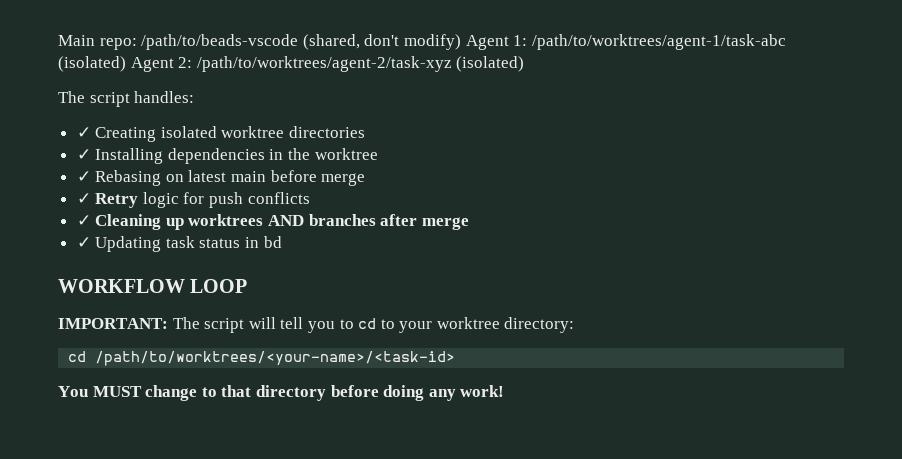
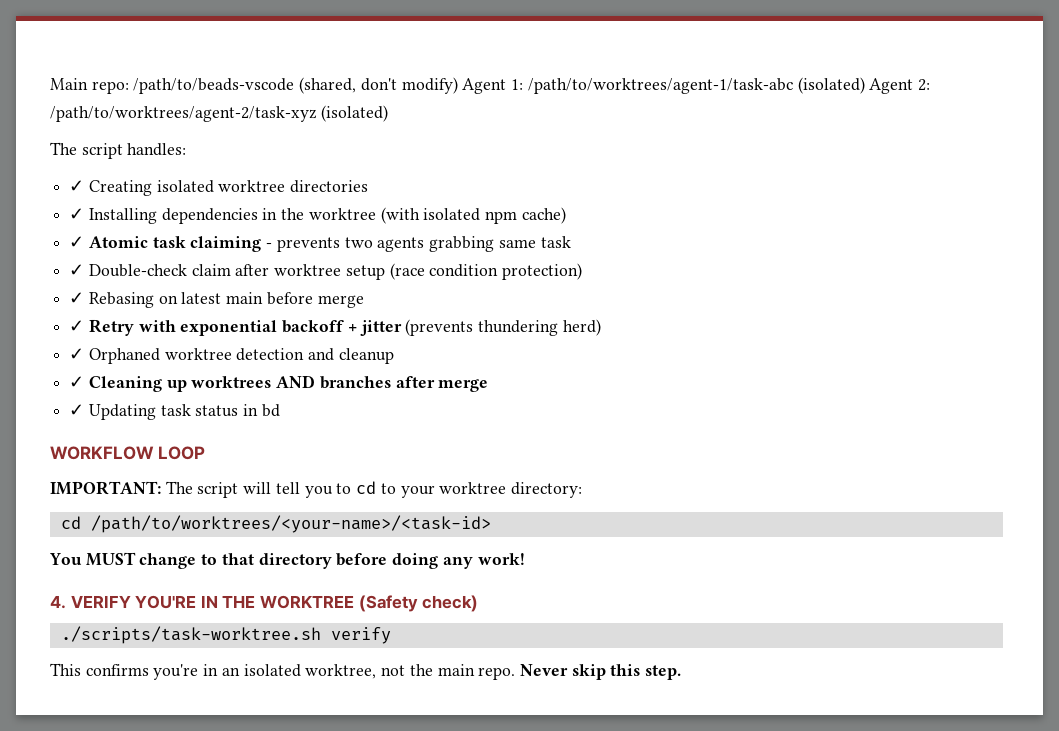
- ✓ Installing dependencies in the worktree
+ ✓ Installing dependencies in the worktree (with isolated npm cache)
+ ✓ Atomic task claiming - prevents two agents grabbing same task
+ ✓ Double-check claim after worktree setup (race condition protection)
- ✓ Retry logic for push conflicts
+ ✓ Retry with exponential backoff + jitter (prevents thundering herd)
+ ✓ Orphaned worktree detection and cleanup
+ 4. VERIFY YOU'RE IN THE WORKTREE (Safety check)
+ ./scripts/task-worktree.sh verify
+ This confirms you're in an isolated worktree, not the main repo. Never skip this step.

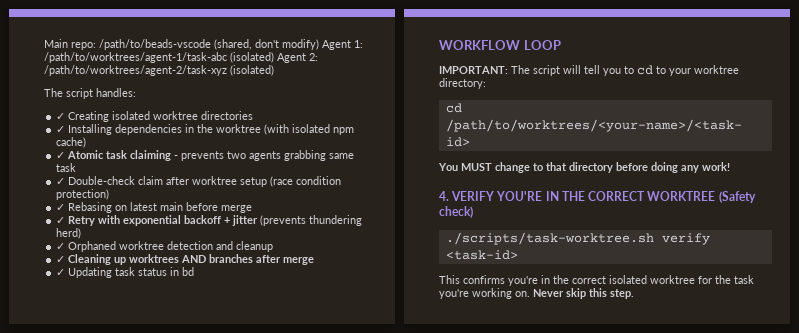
- 4. VERIFY YOU'RE IN THE WORKTREE (Safety check)
+ 4. VERIFY YOU'RE IN THE CORRECT WORKTREE (Safety check)
- ./scripts/task-worktree.sh verify
+ ./scripts/task-worktree.sh verify <task-id>
- This confirms you're in an isolated worktree, not the main repo.
+ This confirms you're in the correct isolated worktree for the task you're working on.

